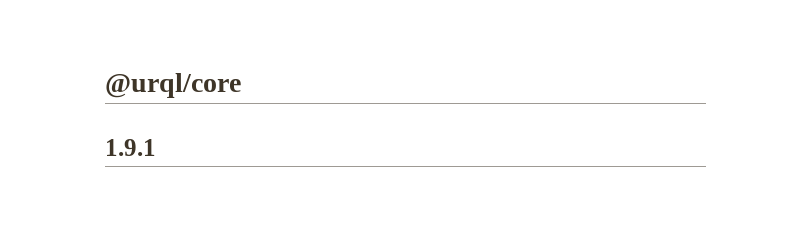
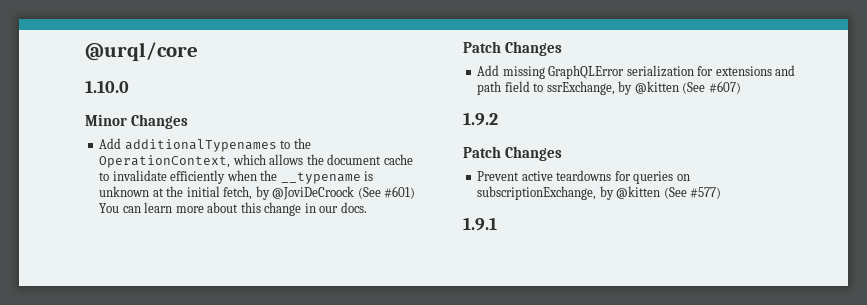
+ 1.10.0
+ Minor Changes
+ Add additionalTypenames to the OperationContext, which allows the document cache to invalidate efficiently when the __typename is unknown at the initial fetch, by @JoviDeCroock (See #601) You can learn more about this change in our docs.
+ Patch Changes
+ Add missing GraphQLError serialization for extensions and path field to ssrExchange, by @kitten (See #607)
+ 1.9.2
+ Patch Changes
+ Prevent active teardowns for queries on subscriptionExchange, by @kitten (See #577)

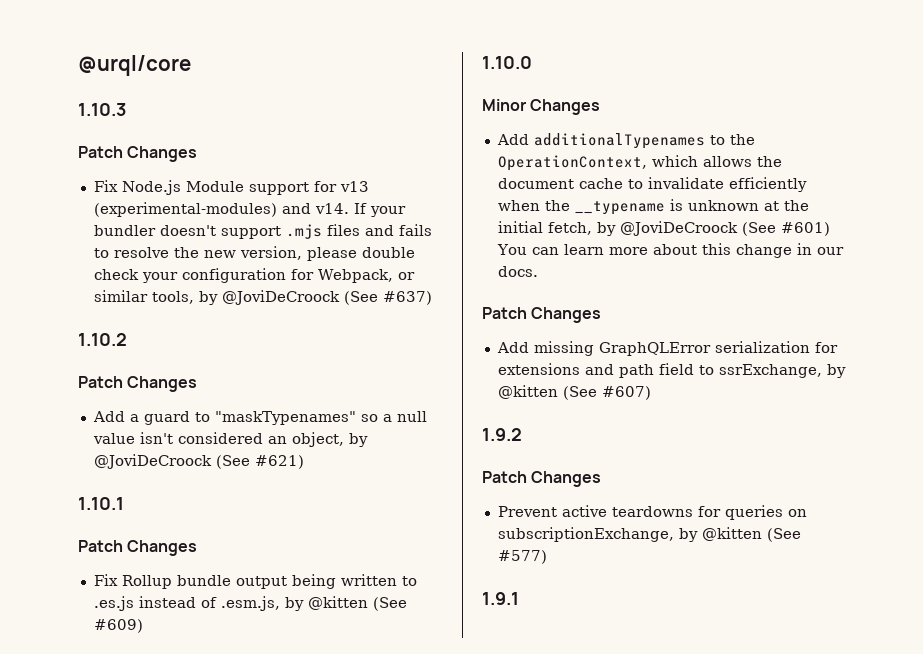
+ 1.10.3
+ Patch Changes
+ Fix Node.js Module support for v13 (experimental-modules) and v14. If your bundler doesn't support .mjs files and fails to resolve the new version, please double check your configuration for Webpack, or similar tools, by @JoviDeCroock (See #637)
+ 1.10.2
+ Patch Changes
+ Add a guard to "maskTypenames" so a null value isn't considered an object, by @JoviDeCroock (See #621)
+ 1.10.1
+ Patch Changes
+ Fix Rollup bundle output being written to .es.js instead of .esm.js, by @kitten (See #609)

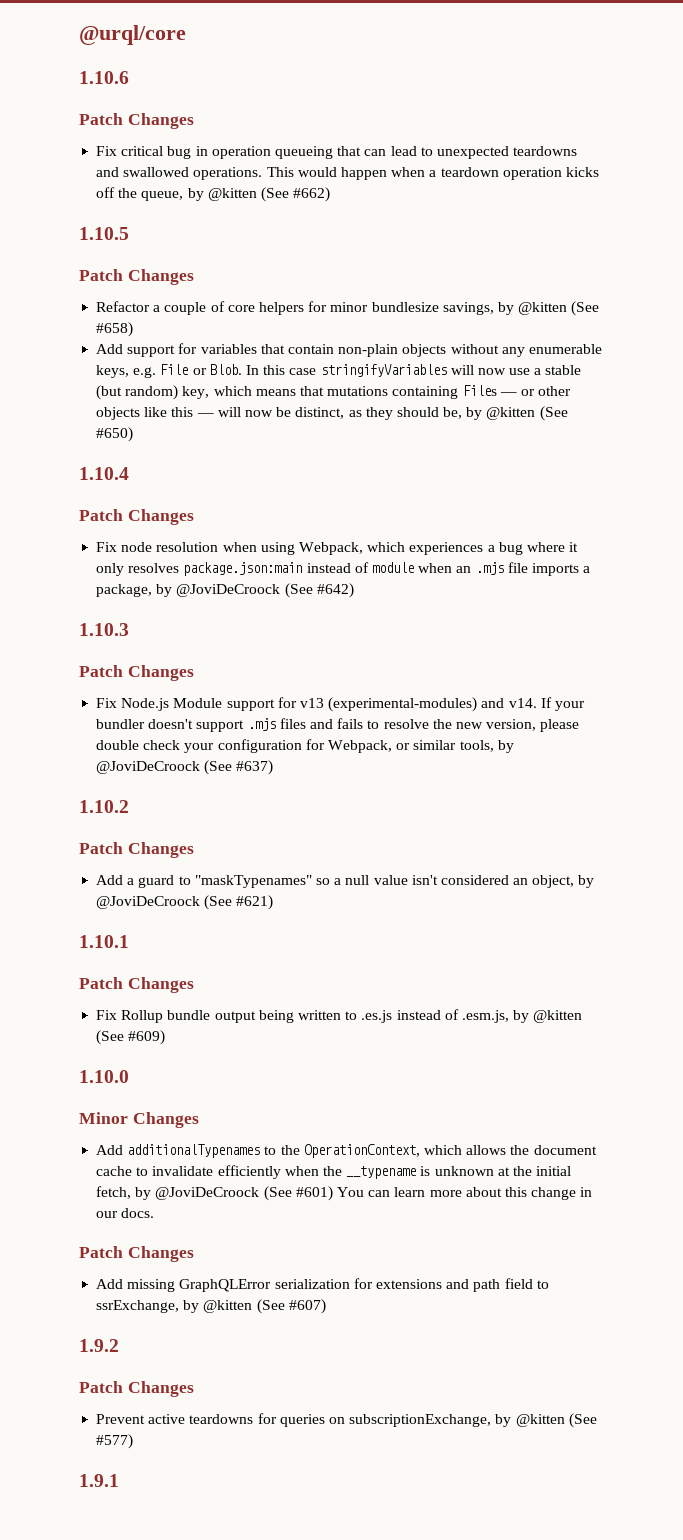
+ 1.10.6
+ Patch Changes
+ Fix critical bug in operation queueing that can lead to unexpected teardowns and swallowed operations. This would happen when a teardown operation kicks off the queue, by @kitten (See #662)
+ 1.10.5
+ Patch Changes
+ Refactor a couple of core helpers for minor bundlesize savings, by @kitten (See #658)
+ Add support for variables that contain non-plain objects without any enumerable keys, e.g. File or Blob. In this case stringifyVariables will now use a stable (but random) key, which means that mutations containing Files — or other objects like this — will now be distinct, as they should be, by @kitten (See #650)
+ 1.10.4
+ Patch Changes
+ Fix node resolution when using Webpack, which experiences a bug where it only resolves package.json:main instead of module when an .mjs file imports a package, by @JoviDeCroock (See #642)

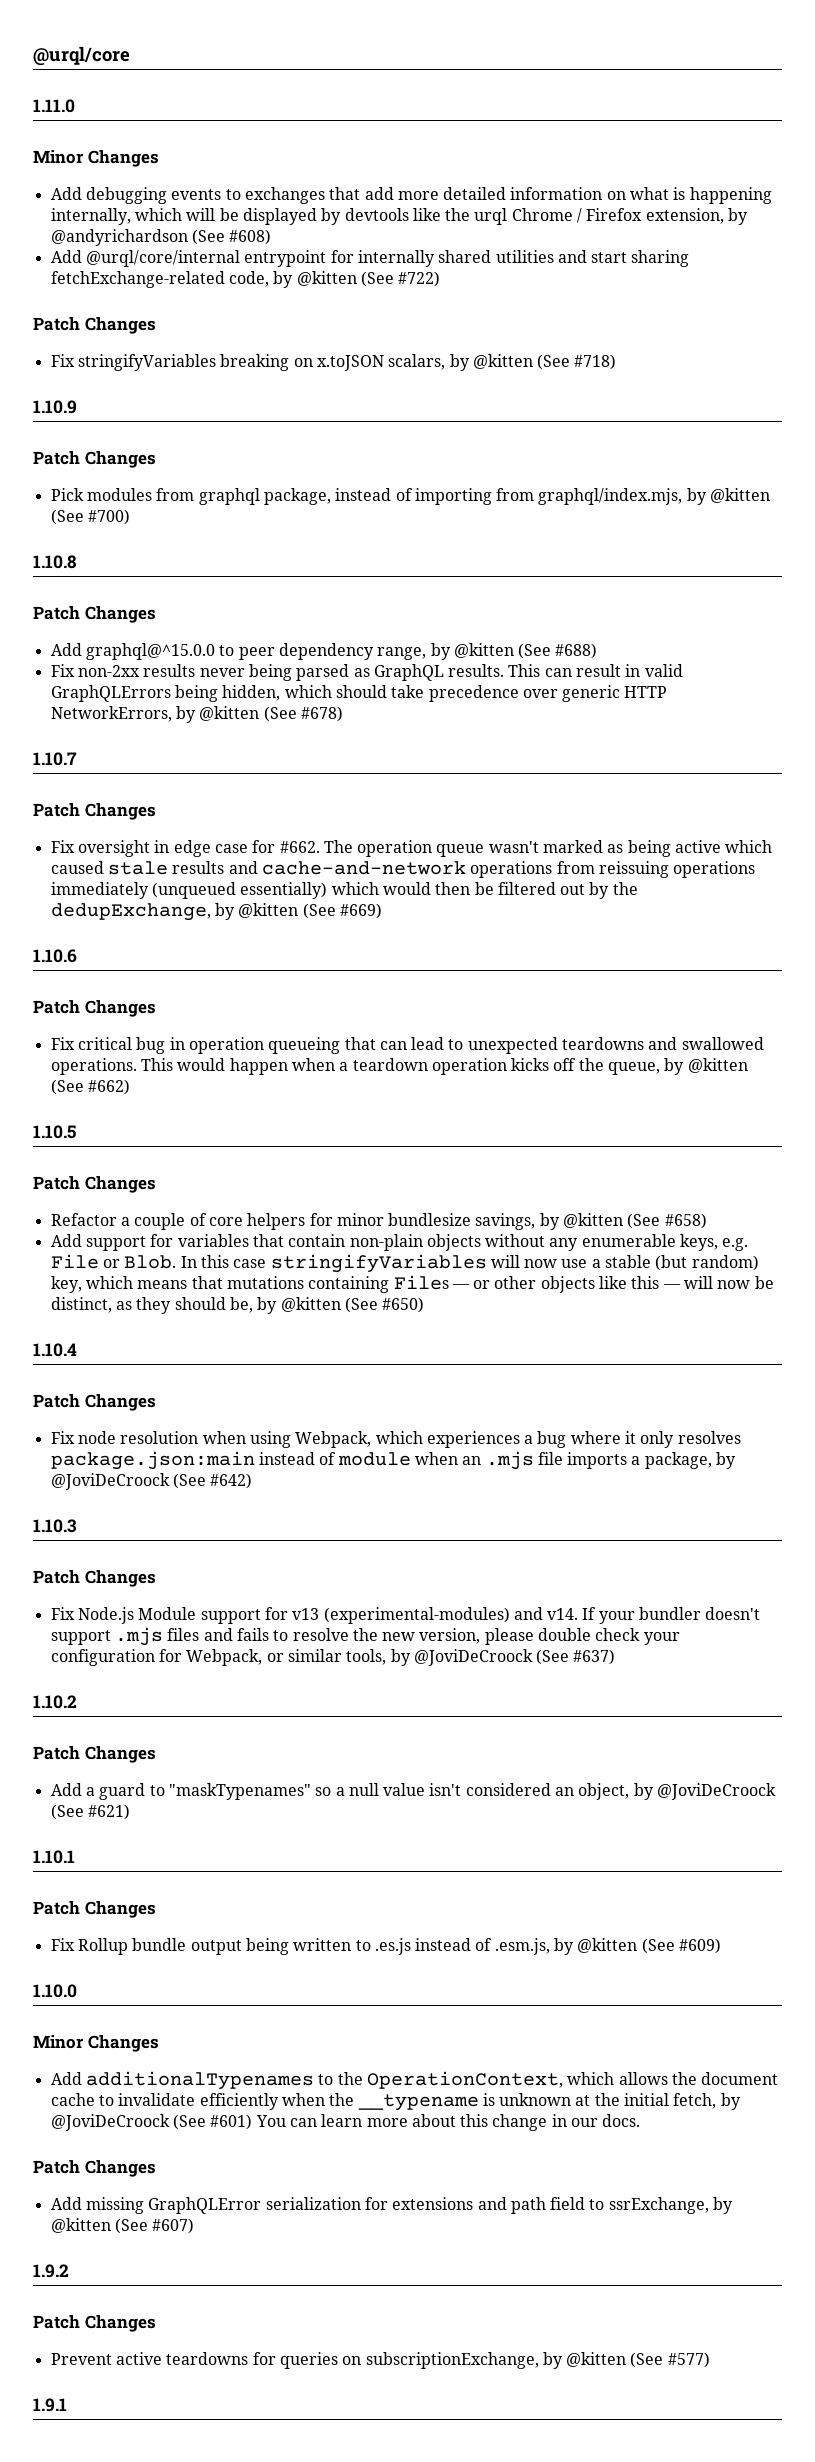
+ 1.11.0
+ Minor Changes
+ Add debugging events to exchanges that add more detailed information on what is happening internally, which will be displayed by devtools like the urql Chrome / Firefox extension, by @andyrichardson (See #608)
+ Add @urql/core/internal entrypoint for internally shared utilities and start sharing fetchExchange-related code, by @kitten (See #722)
+ Patch Changes
+ Fix stringifyVariables breaking on x.toJSON scalars, by @kitten (See #718)
+ 1.10.9
+ Patch Changes
+ Pick modules from graphql package, instead of importing from graphql/index.mjs, by @kitten (See #700)
+ 1.10.8
+ Patch Changes
+ Add graphql@^15.0.0 to peer dependency range, by @kitten (See #688)
+ Fix non-2xx results never being parsed as GraphQL results. This can result in valid GraphQLErrors being hidden, which should take precedence over generic HTTP NetworkErrors, by @kitten (See #678)
+ 1.10.7
+ Patch Changes
+ Fix oversight in edge case for #662. The operation queue wasn't marked as being active which caused stale results and cache-and-network operations from reissuing operations immediately (unqueued essentially) which would then be filtered out by the dedupExchange, by @kitten (See #669)

